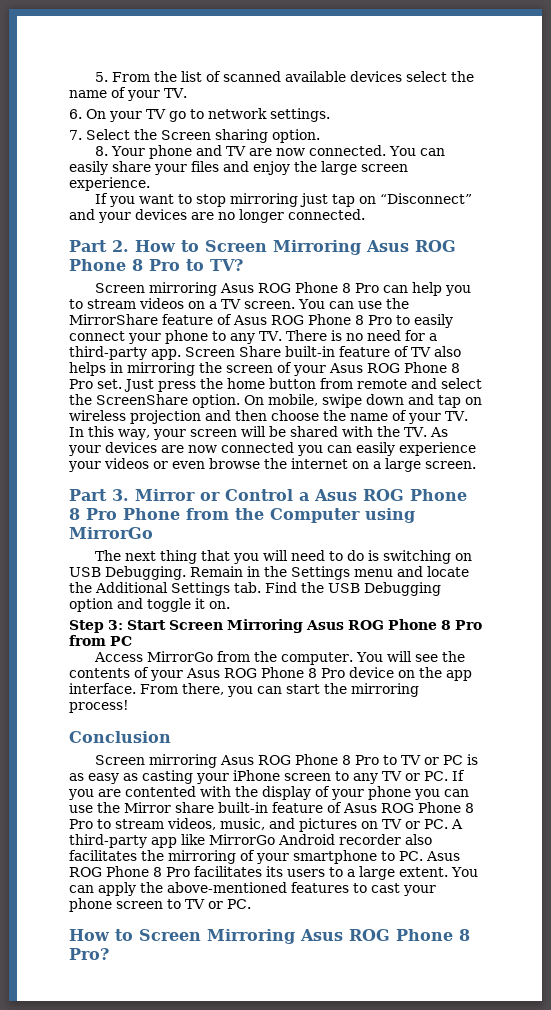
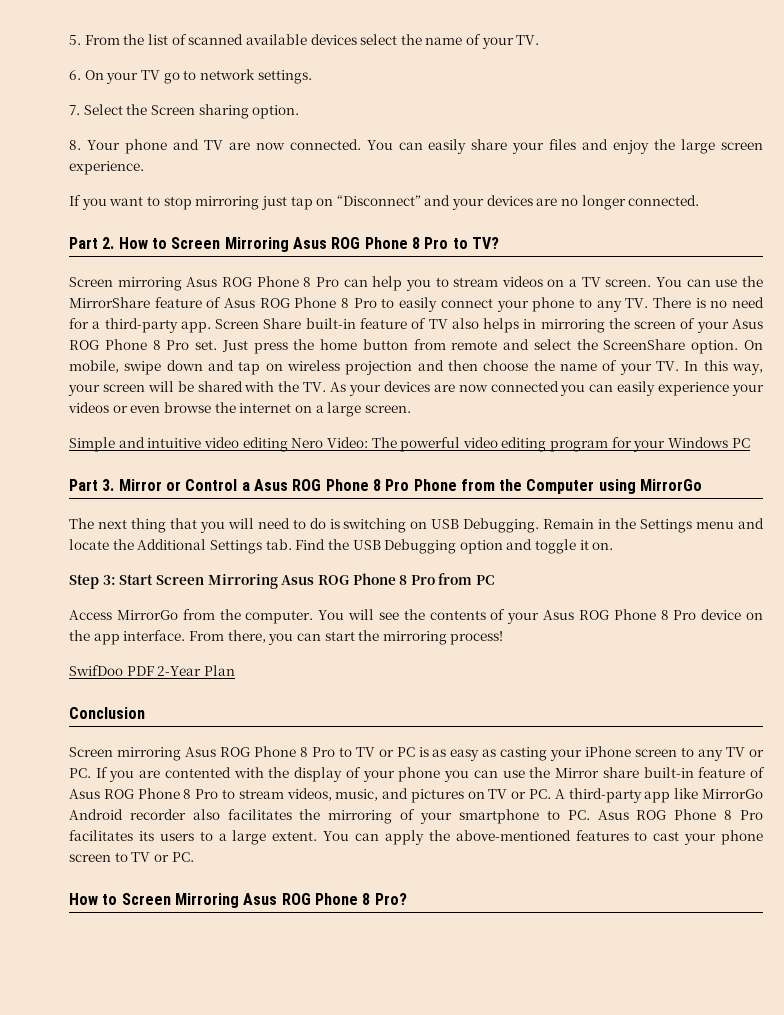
+ Simple and intuitive video editing Nero Video: The powerful video editing program for your Windows PC
+ SwifDoo PDF 2-Year Plan

